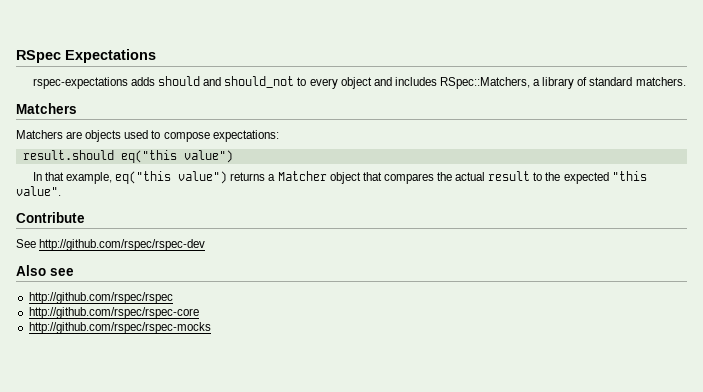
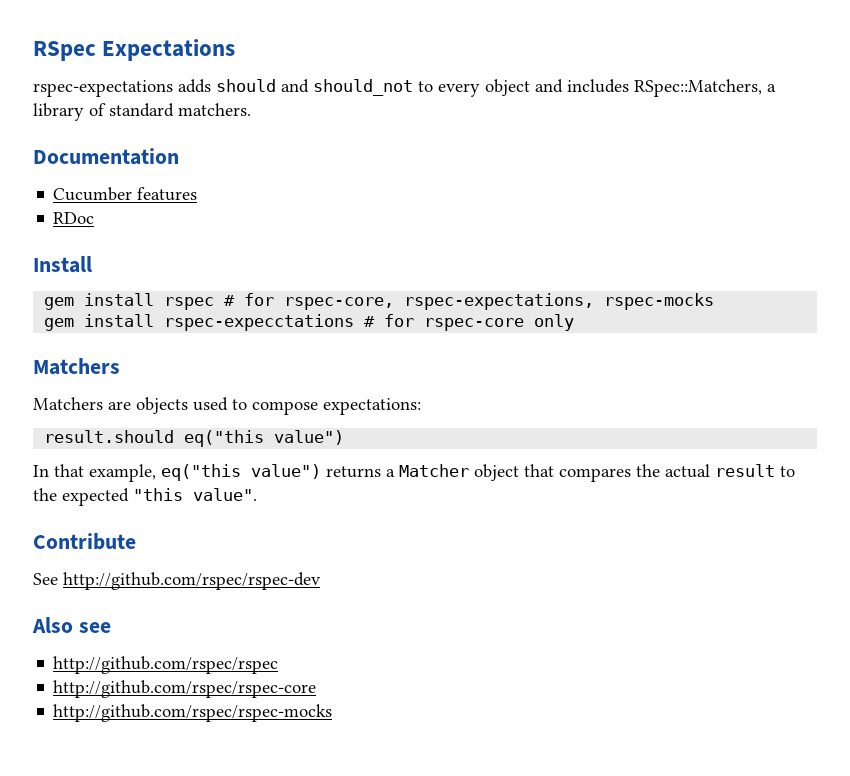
+ Documentation
+ Cucumber features
+ RDoc
+ Install
+ gem install rspec # for rspec-core, rspec-expectations, rspec-mocks
+ gem install rspec-expecctations # for rspec-core only

